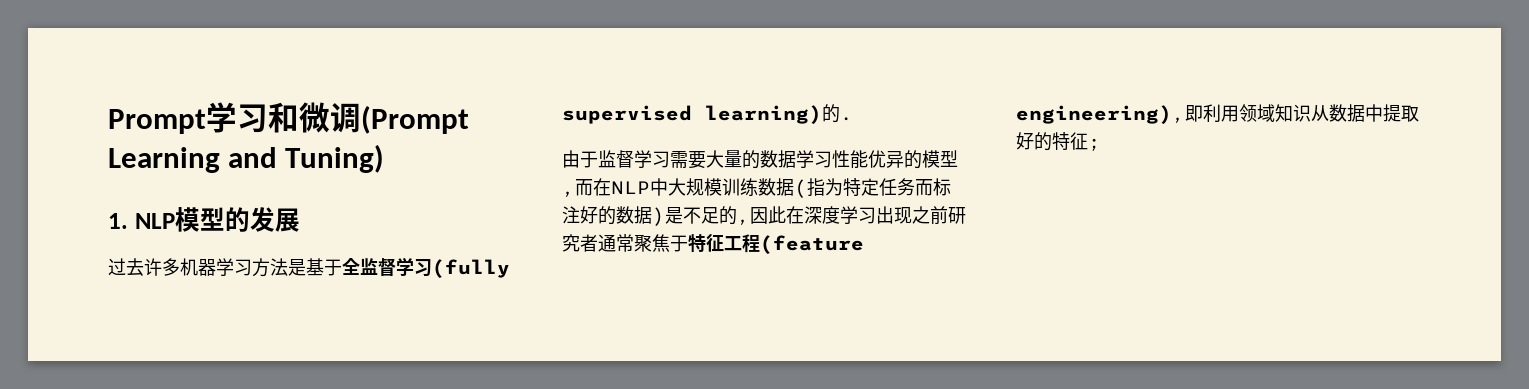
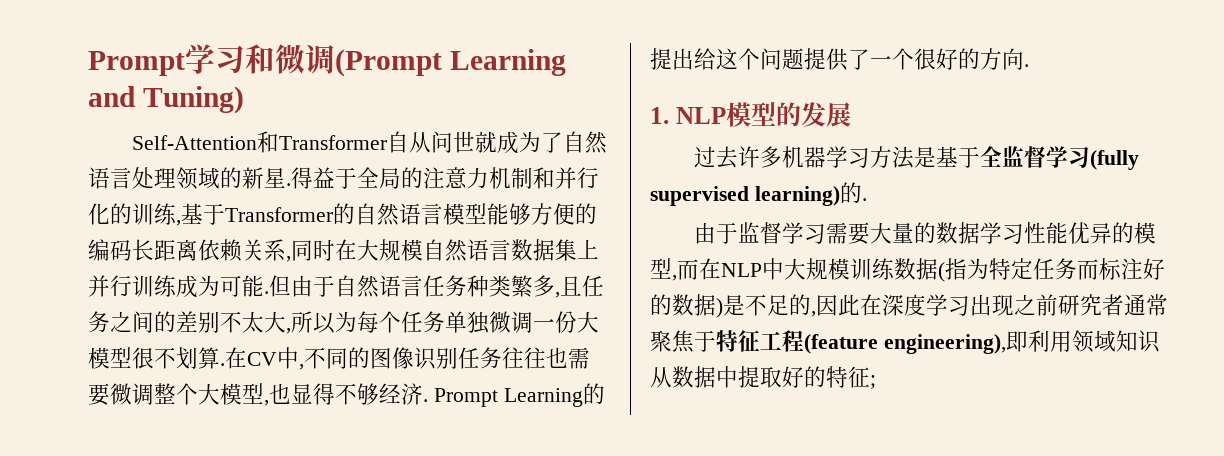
+ Self-Attention和Transformer自从问世就成为了自然语言处理领域的新星.得益于全局的注意力机制和并行化的训练,基于Transformer的自然语言模型能够方便的编码长距离依赖关系,同时在大规模自然语言数据集上并行训练成为可能.但由于自然语言任务种类繁多,且任务之间的差别不太大,所以为每个任务单独微调一份大模型很不划算.在CV中,不同的图像识别任务往往也需要微调整个大模型,也显得不够经济. Prompt Learning的提出给这个问题提供了一个很好的方向.

